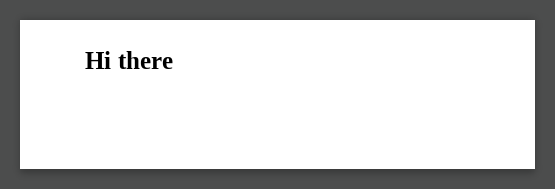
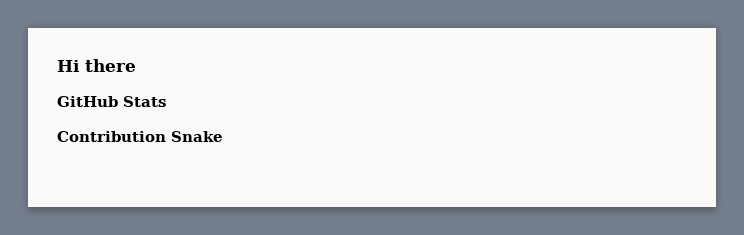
+ GitHub Stats
+ Contribution Snake

